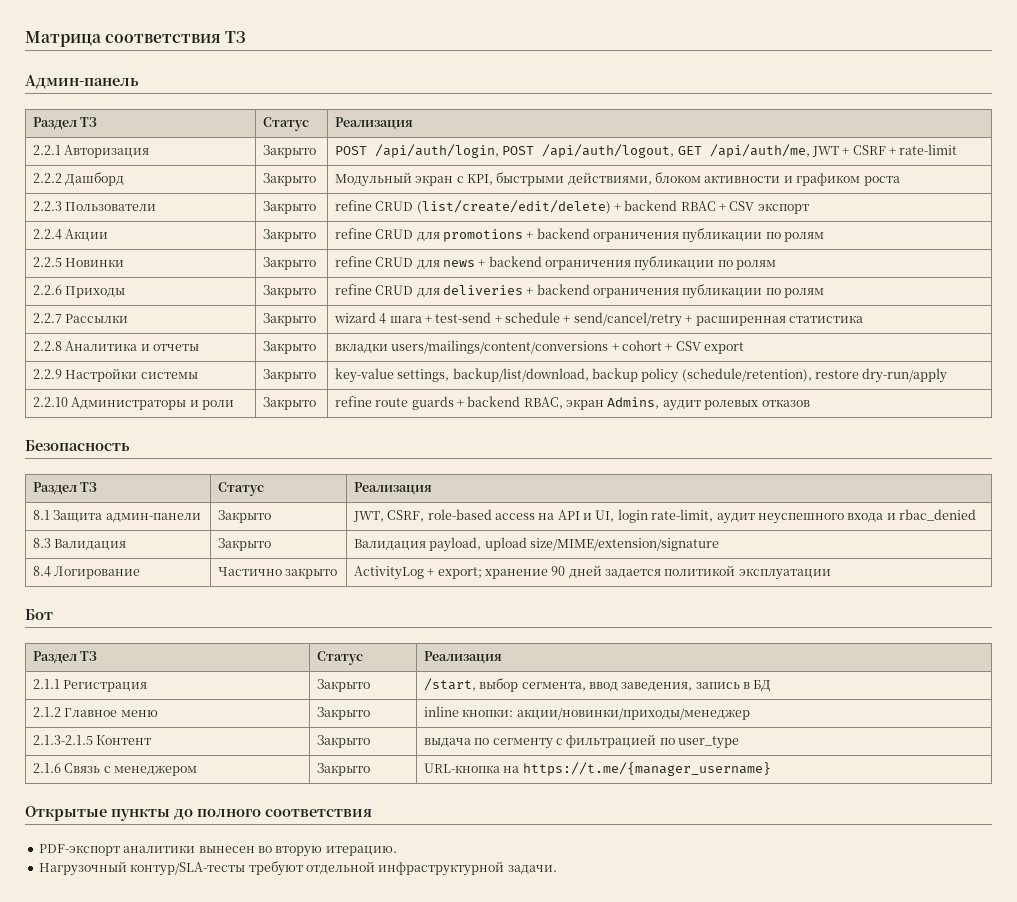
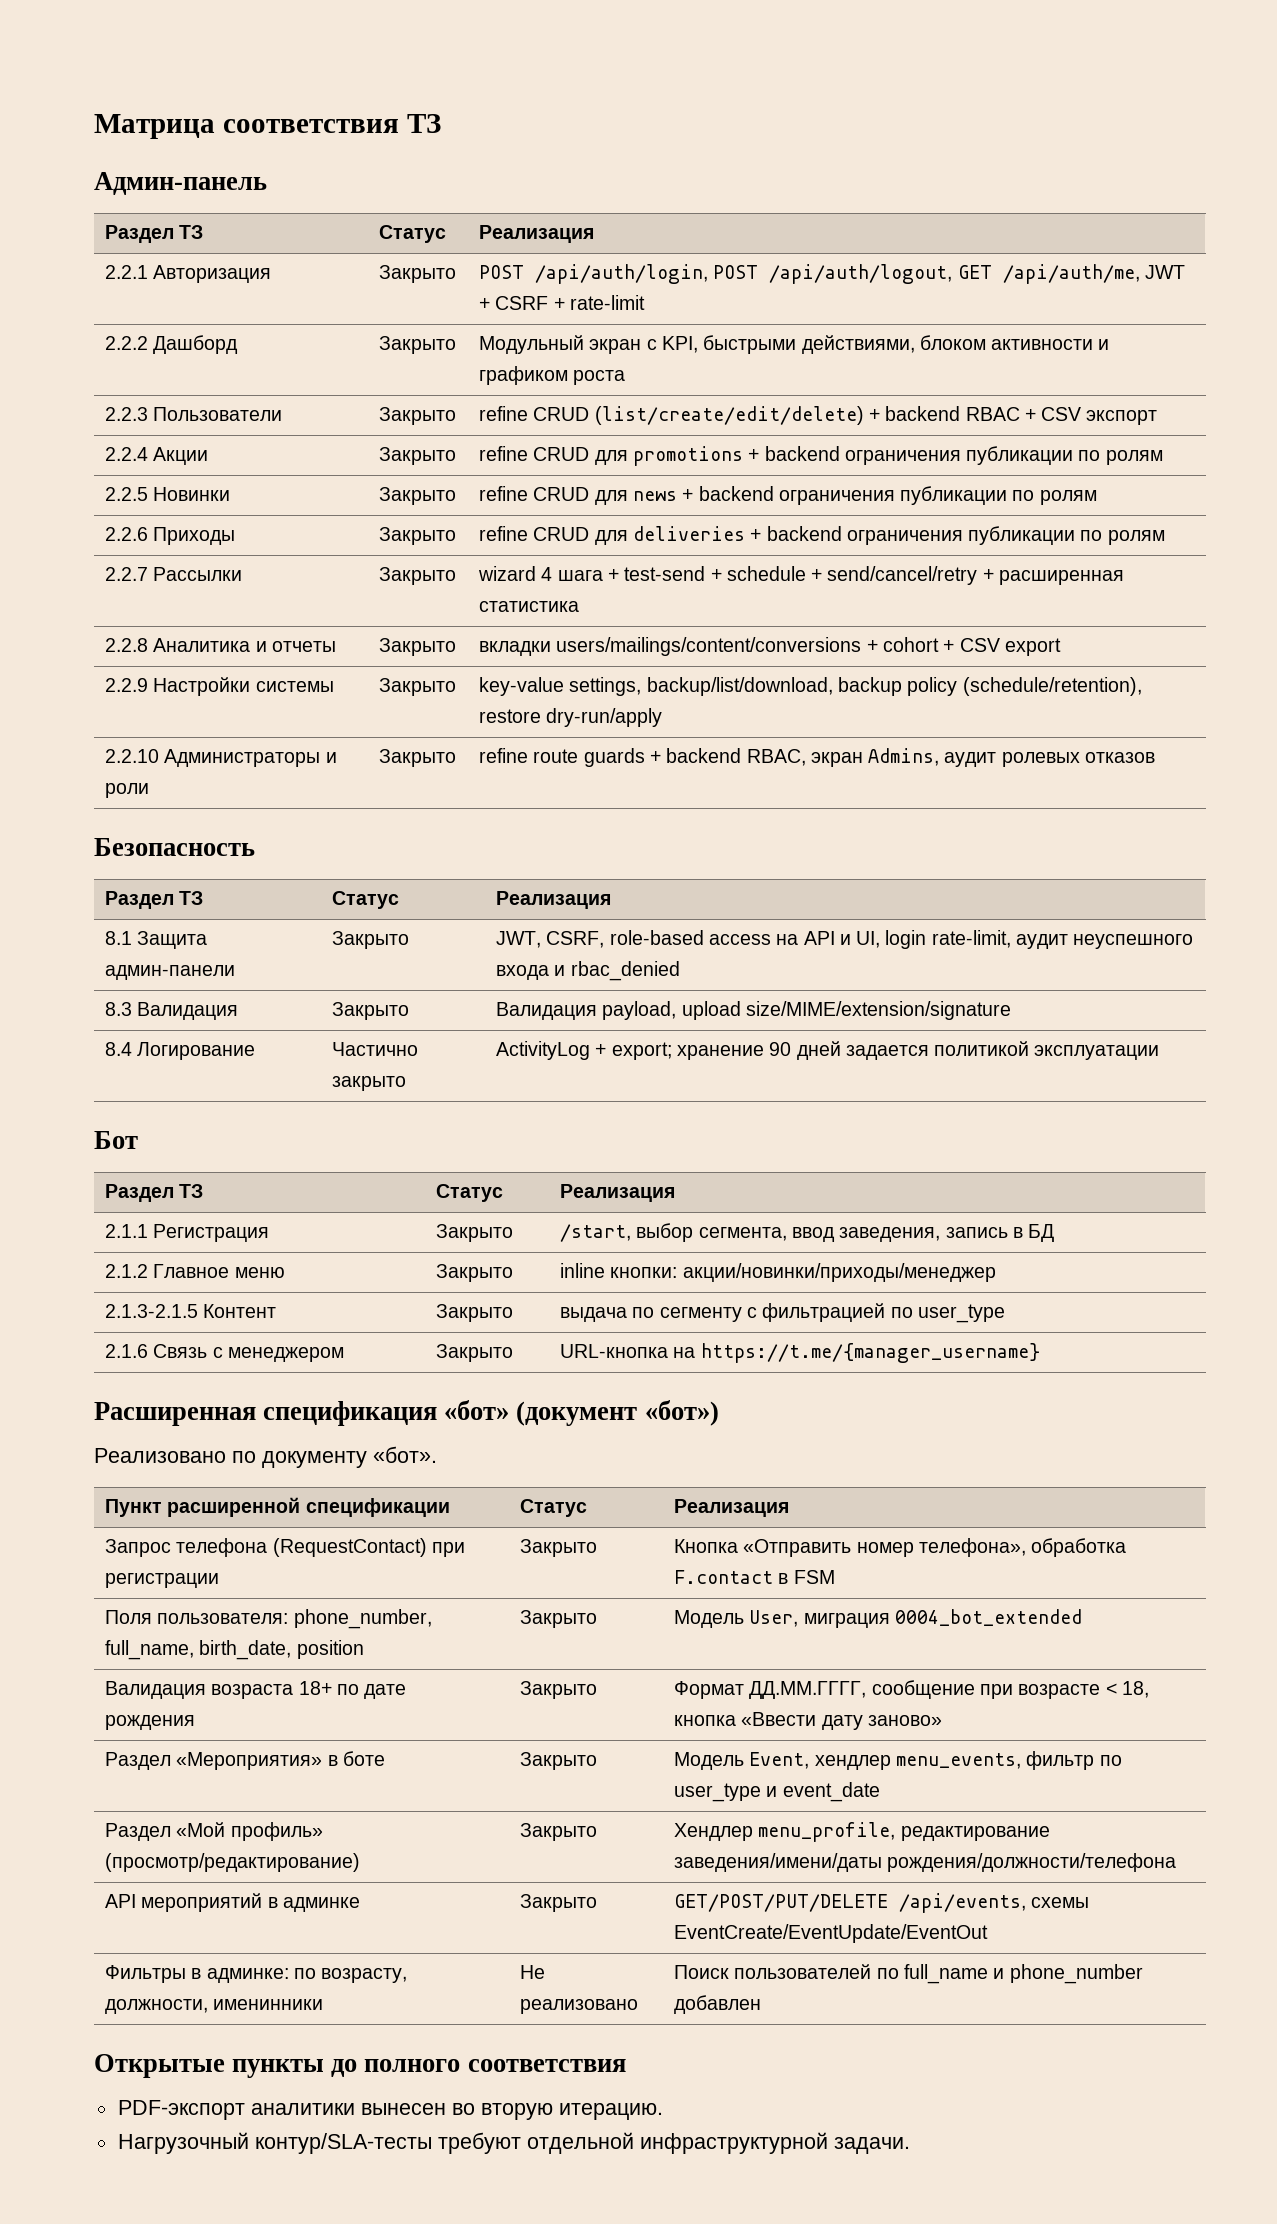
+ Расширенная спецификация «бот» (документ «бот»)
+ Реализовано по документу «бот».
+ Пункт расширенной спецификации | Статус | Реализация
+ Запрос телефона (RequestContact) при регистрации | Закрыто | Кнопка «Отправить номер телефона», обработка F.contact в FSM
+ Поля пользователя: phone_number, full_name, birth_date, position | Закрыто | Модель User, миграция 0004_bot_extended
+ Валидация возраста 18+ по дате рождения | Закрыто | Формат ДД.ММ.ГГГГ, сообщение при возрасте < 18, кнопка «Ввести дату заново»
+ Раздел «Мероприятия» в боте | Закрыто | Модель Event, хендлер menu_events, фильтр по user_type и event_date
+ Раздел «Мой профиль» (просмотр/редактирование) | Закрыто | Хендлер menu_profile, редактирование заведения/имени/даты рождения/должности/телефона
+ API мероприятий в админке | Закрыто | GET/POST/PUT/DELETE /api/events, схемы EventCreate/EventUpdate/EventOut
+ Фильтры в админке: по возрасту, должности, именинники | Не реализовано | Поиск пользователей по full_name и phone_number добавлен

